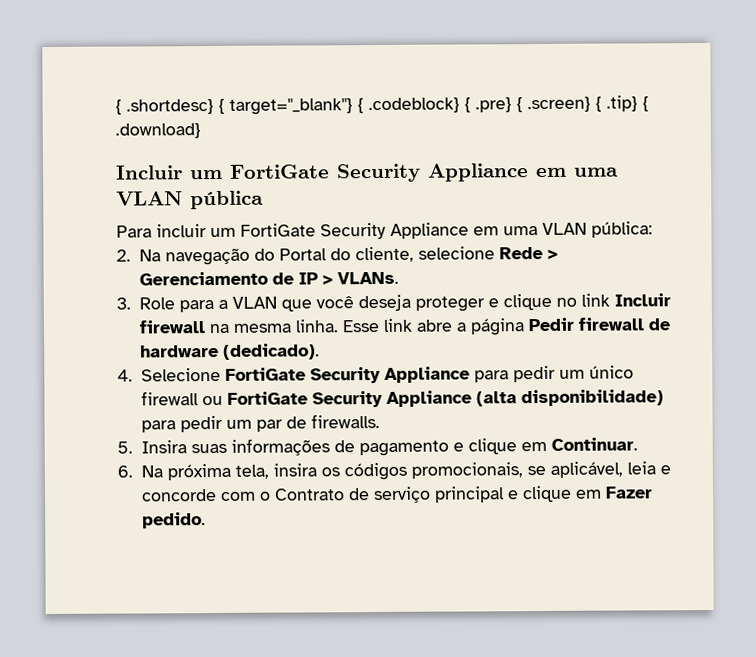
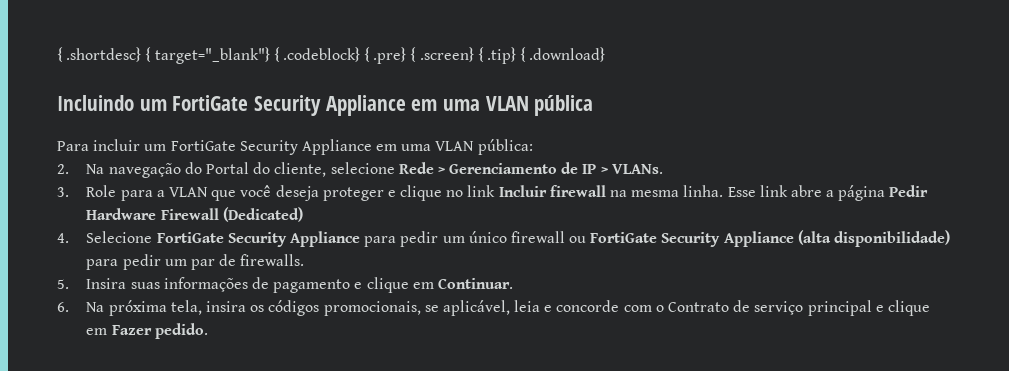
- Incluir um FortiGate Security Appliance em uma VLAN pública
+ Incluindo um FortiGate Security Appliance em uma VLAN pública
- Esse link abre a página Pedir firewall de hardware (dedicado).
+ Esse link abre a página Pedir Hardware Firewall (Dedicated)

